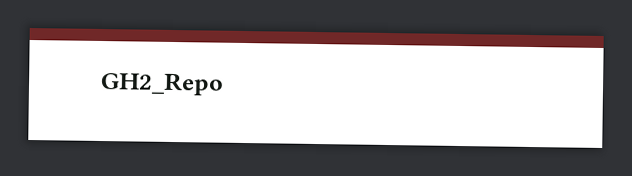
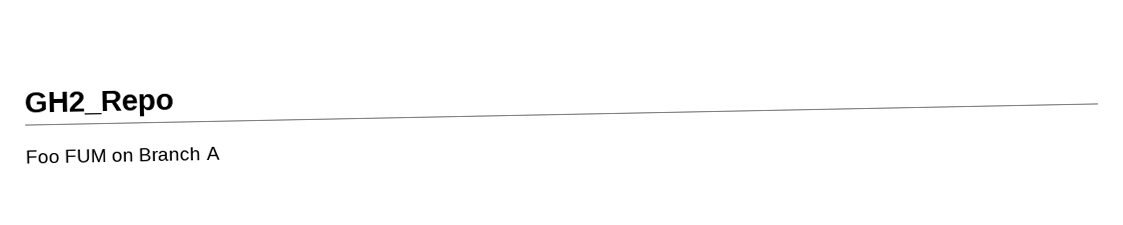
+ Foo FUM on Branch A

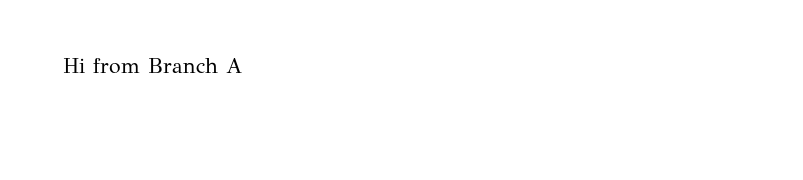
- GH2_Repo
- Foo FUM on Branch A
+ Hi from Branch A

